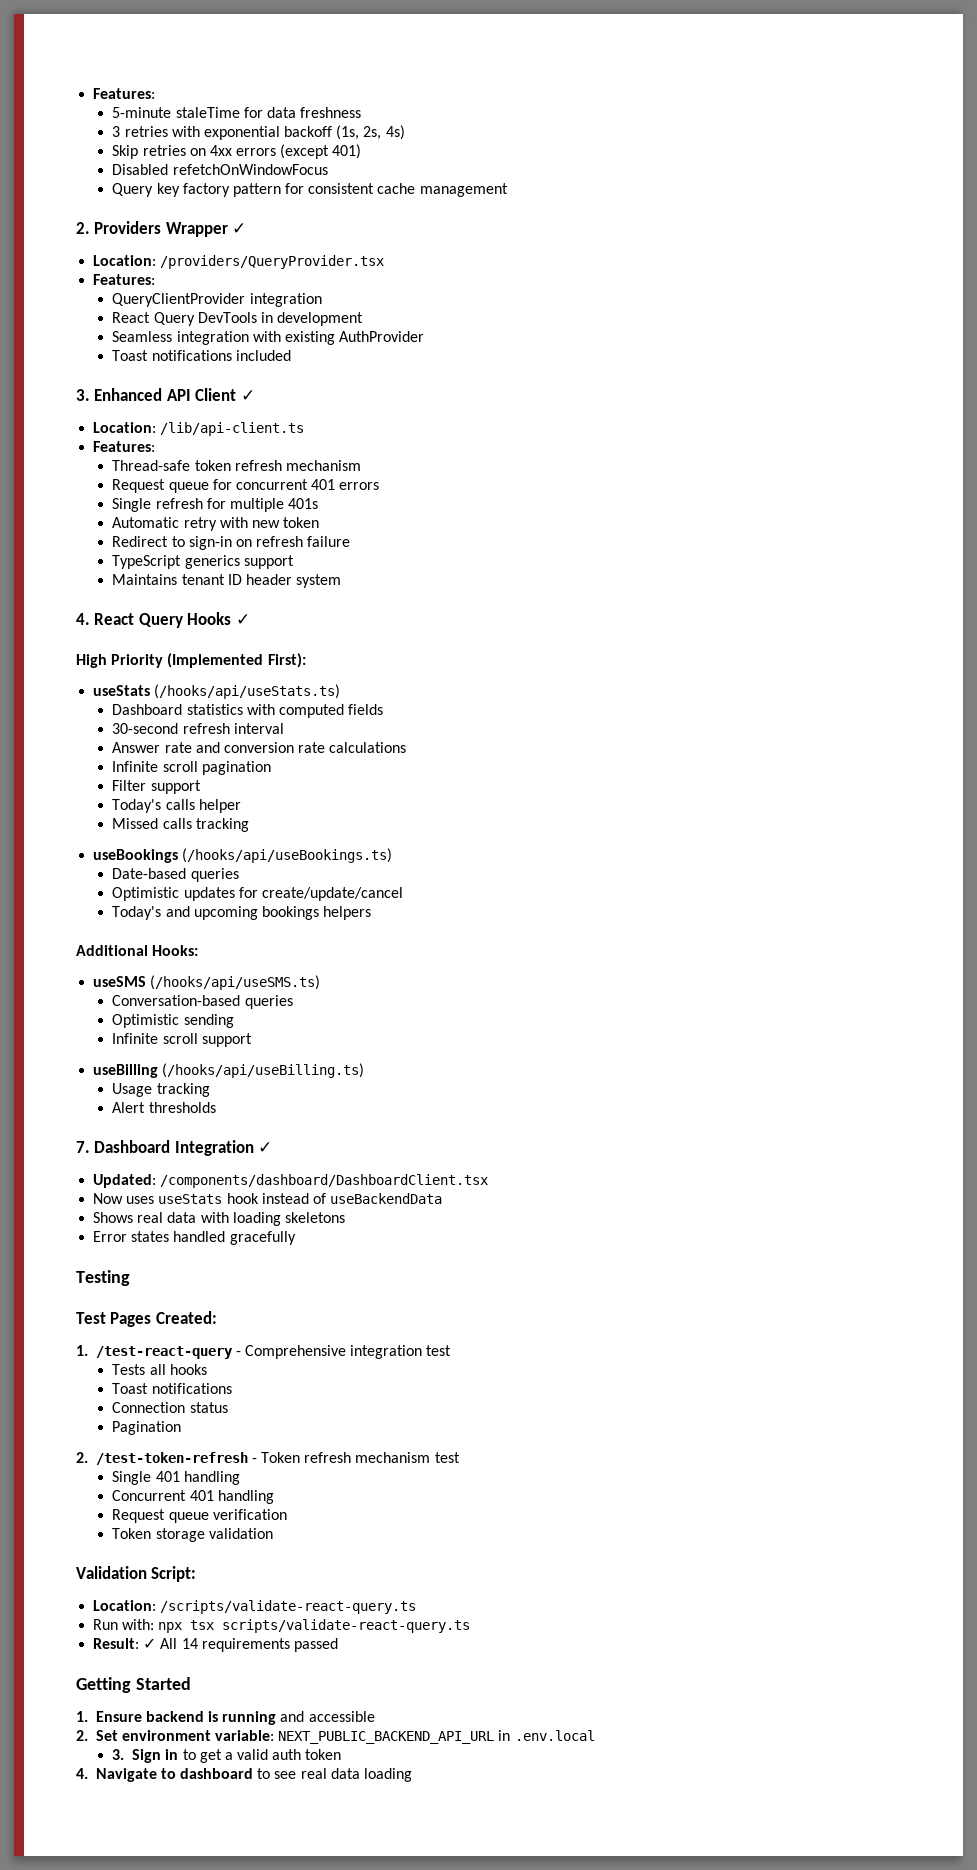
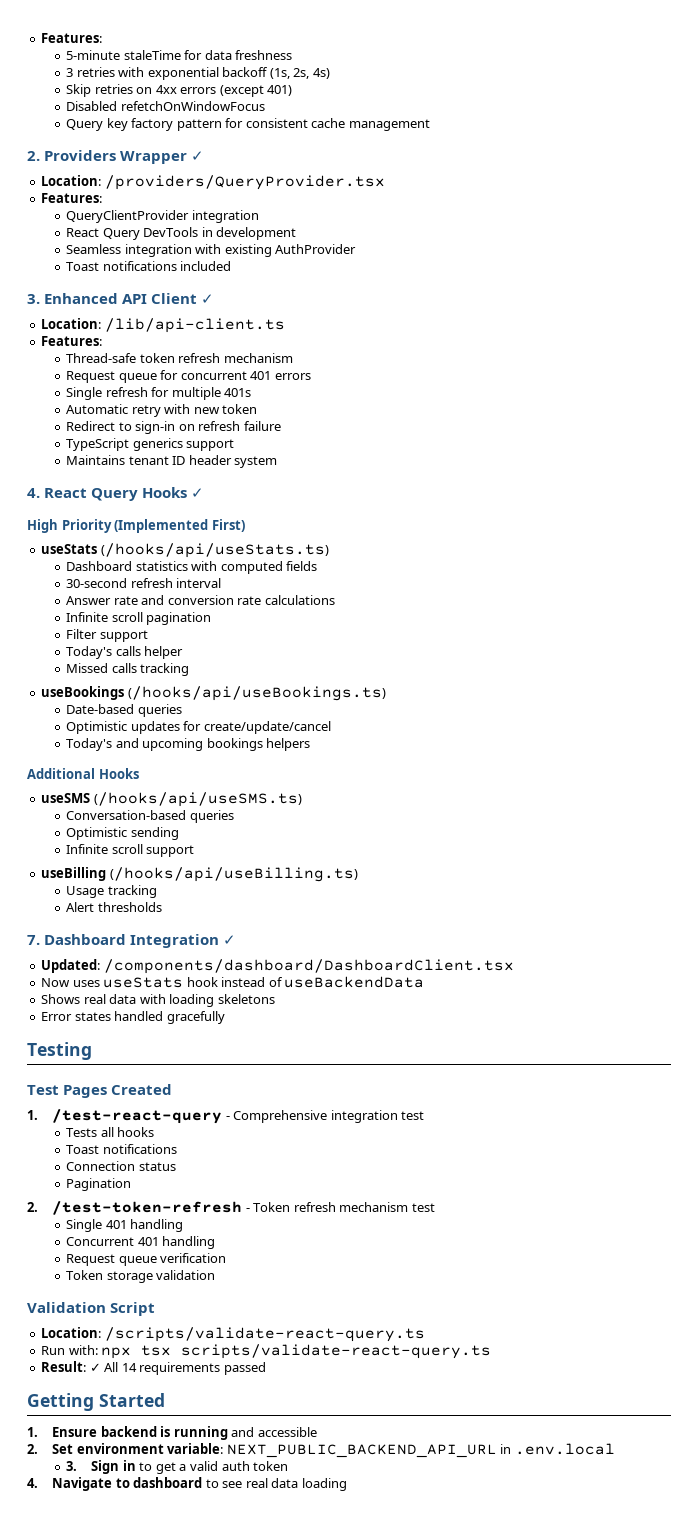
- High Priority (Implemented First):
+ High Priority (Implemented First)
- Additional Hooks:
+ Additional Hooks
- Test Pages Created:
+ Test Pages Created
- Validation Script:
+ Validation Script

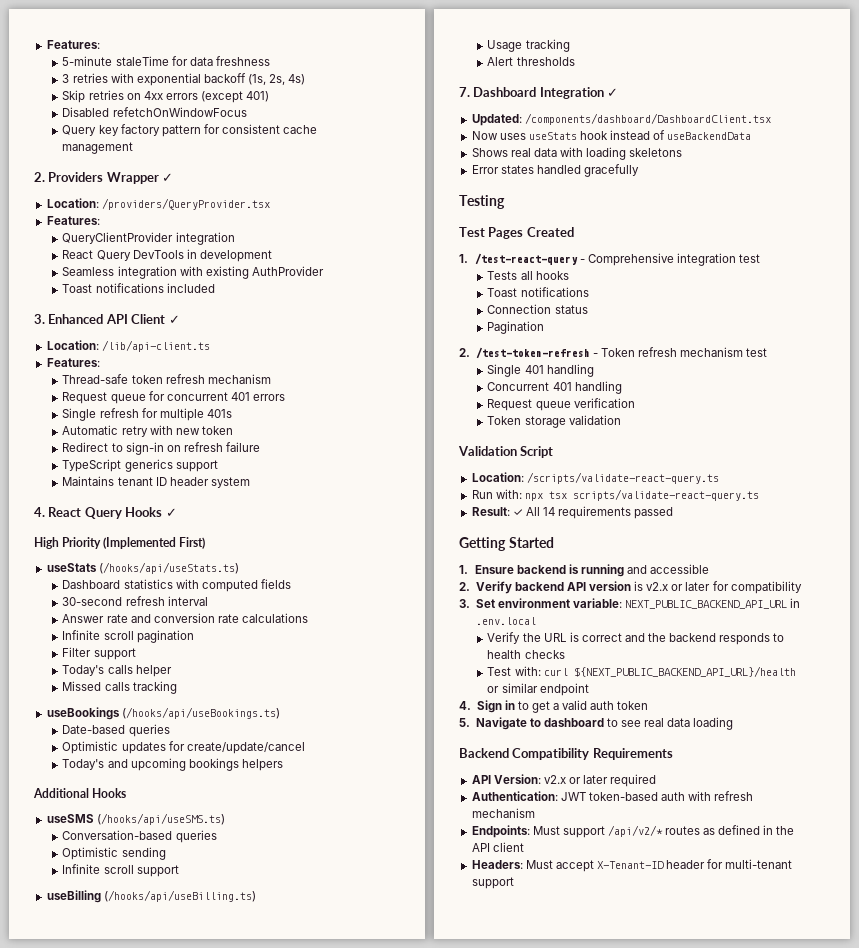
- 2. Set environment variable: NEXT_PUBLIC_BACKEND_API_URL in .env.local
+ 2. Verify backend API version is v2.x or later for compatibility
+ 3. Set environment variable: NEXT_PUBLIC_BACKEND_API_URL in .env.local
- 3. Sign in to get a valid auth token
+ Verify the URL is correct and the backend responds to health checks
+ Test with: curl ${NEXT_PUBLIC_BACKEND_API_URL}/health or similar endpoint
+ 4. Sign in to get a valid auth token
- 4. Navigate to dashboard to see real data loading
+ 5. Navigate to dashboard to see real data loading
+ Backend Compatibility Requirements
+ API Version: v2.x or later required
+ Authentication: JWT token-based auth with refresh mechanism
+ Endpoints: Must support /api/v2/* routes as defined in the API client
+ Headers: Must accept X-Tenant-ID header for multi-tenant support

